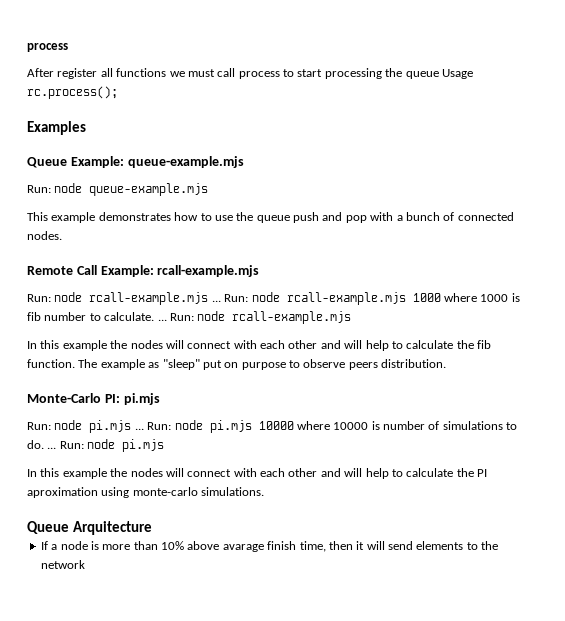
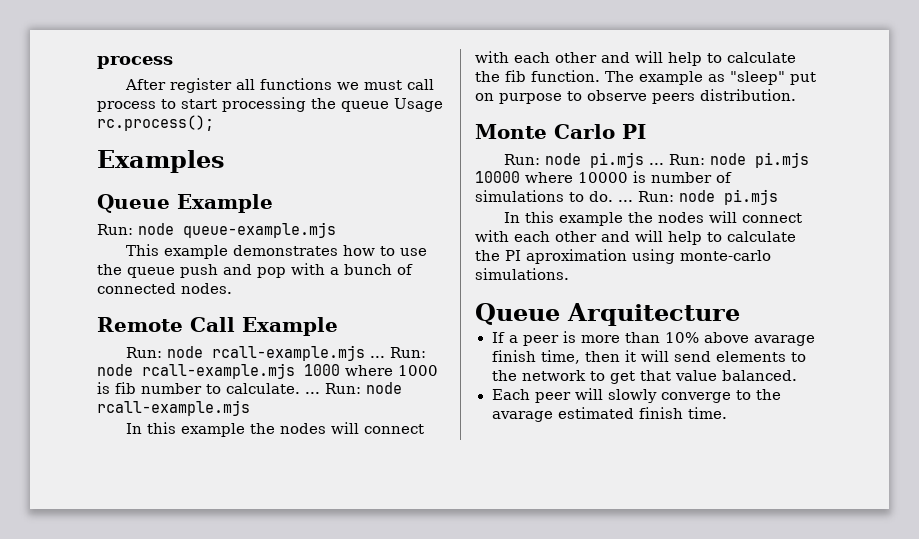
- Queue Example: queue-example.mjs
+ Queue Example
- Remote Call Example: rcall-example.mjs
+ Remote Call Example
- Monte-Carlo PI: pi.mjs
+ Monte Carlo PI
- If a node is more than 10% above avarage finish time, then it will send elements to the network
+ If a peer is more than 10% above avarage finish time, then it will send elements to the network to get that value balanced.
+ Each peer will slowly converge to the avarage estimated finish time.

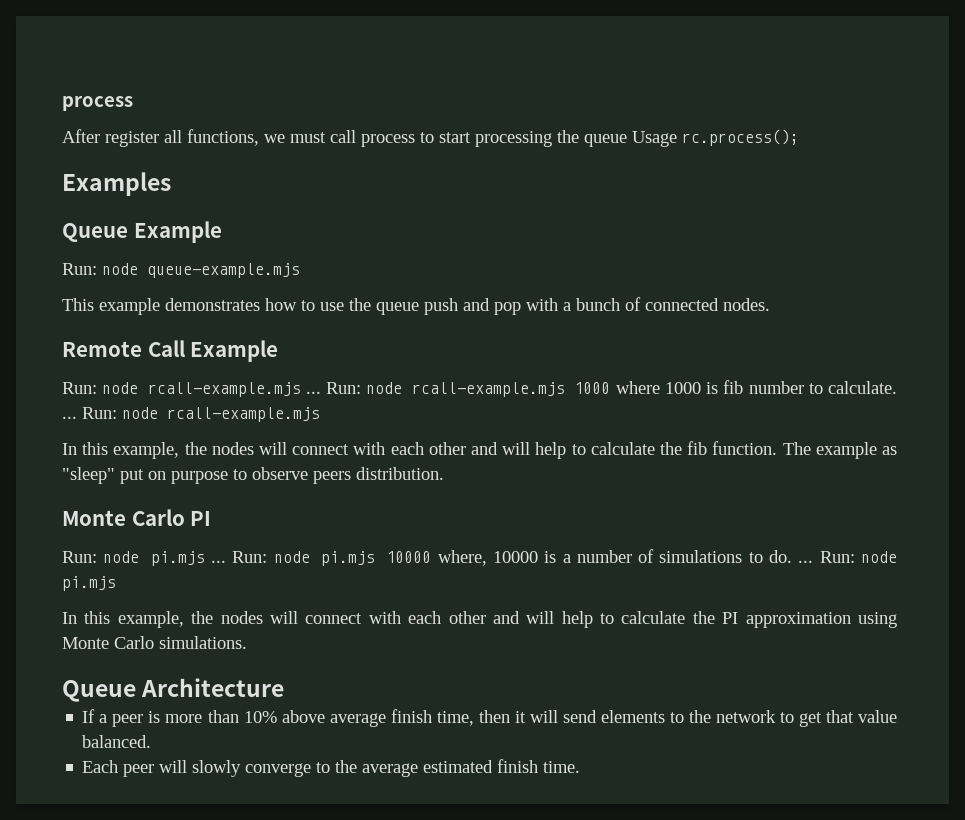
- After register all functions we must call process to start processing the queue Usage rc.process();
+ After register all functions, we must call process to start processing the queue Usage rc.process();
- In this example the nodes will connect with each other and will help to calculate the fib function.
+ In this example, the nodes will connect with each other and will help to calculate the fib function.
- Run: node pi.mjs 10000 where 10000 is number of simulations to do. ...
+ Run: node pi.mjs 10000 where, 10000 is a number of simulations to do. ...
- In this example the nodes will connect with each other and will help to calculate the PI aproximation using monte-carlo simulations.
+ In this example, the nodes will connect with each other and will help to calculate the PI approximation using Monte Carlo simulations.
- Queue Arquitecture
+ Queue Architecture
- If a peer is more than 10% above avarage finish time, then it will send elements to the network to get that value balanced.
+ If a peer is more than 10% above average finish time, then it will send elements to the network to get that value balanced.
- Each peer will slowly converge to the avarage estimated finish time.
+ Each peer will slowly converge to the average estimated finish time.

